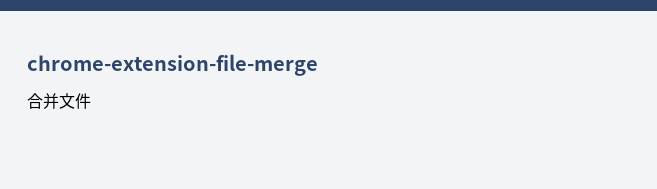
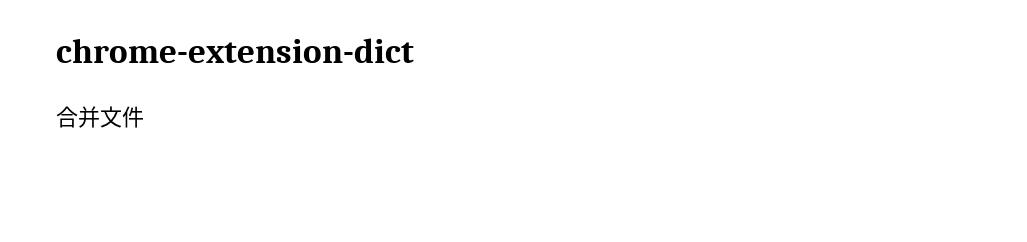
- chrome-extension-file-merge
+ chrome-extension-dict

